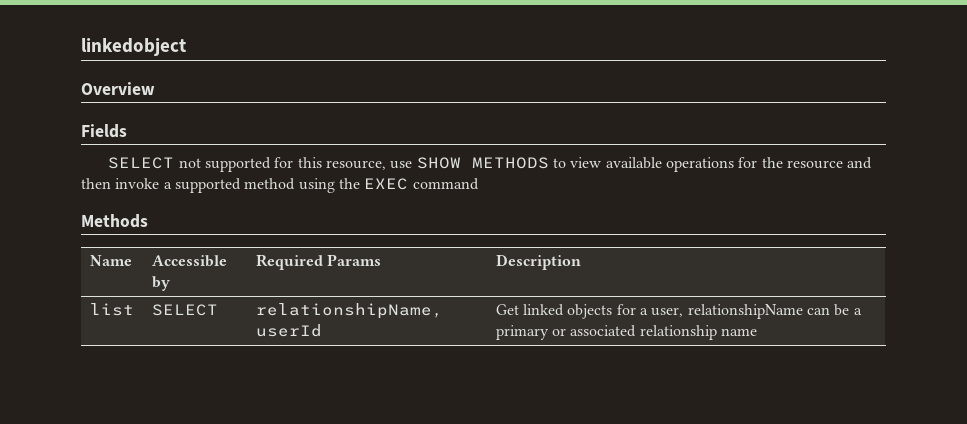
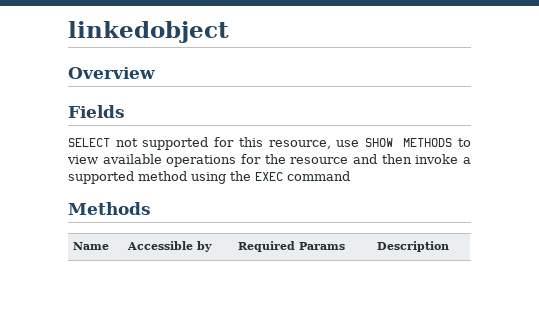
- list | SELECT | relationshipName, userId | Get linked objects for a user, relationshipName can be a primary or associated relationship name

